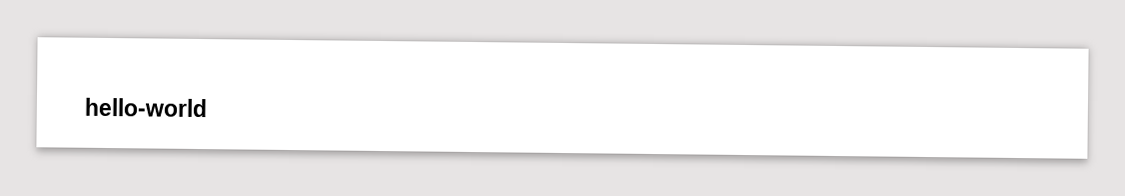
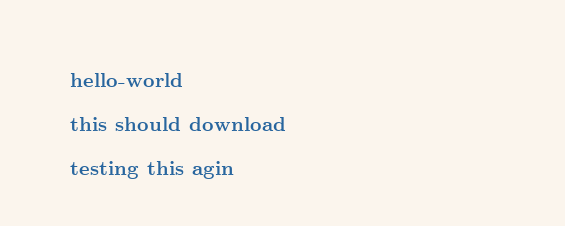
+ this should download
+ testing this agin

